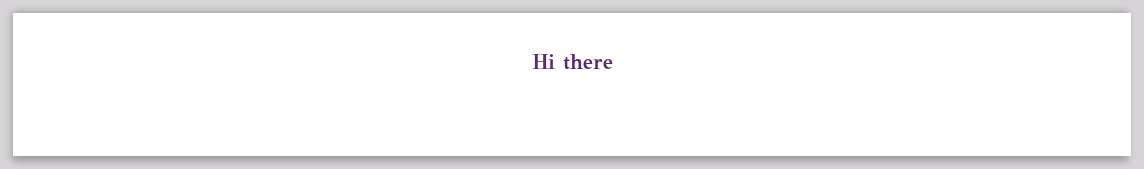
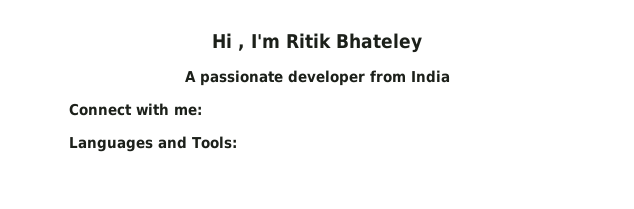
- Hi there
+ Hi , I'm Ritik Bhateley
+ A passionate developer from India
+ Connect with me:
+ Languages and Tools:

